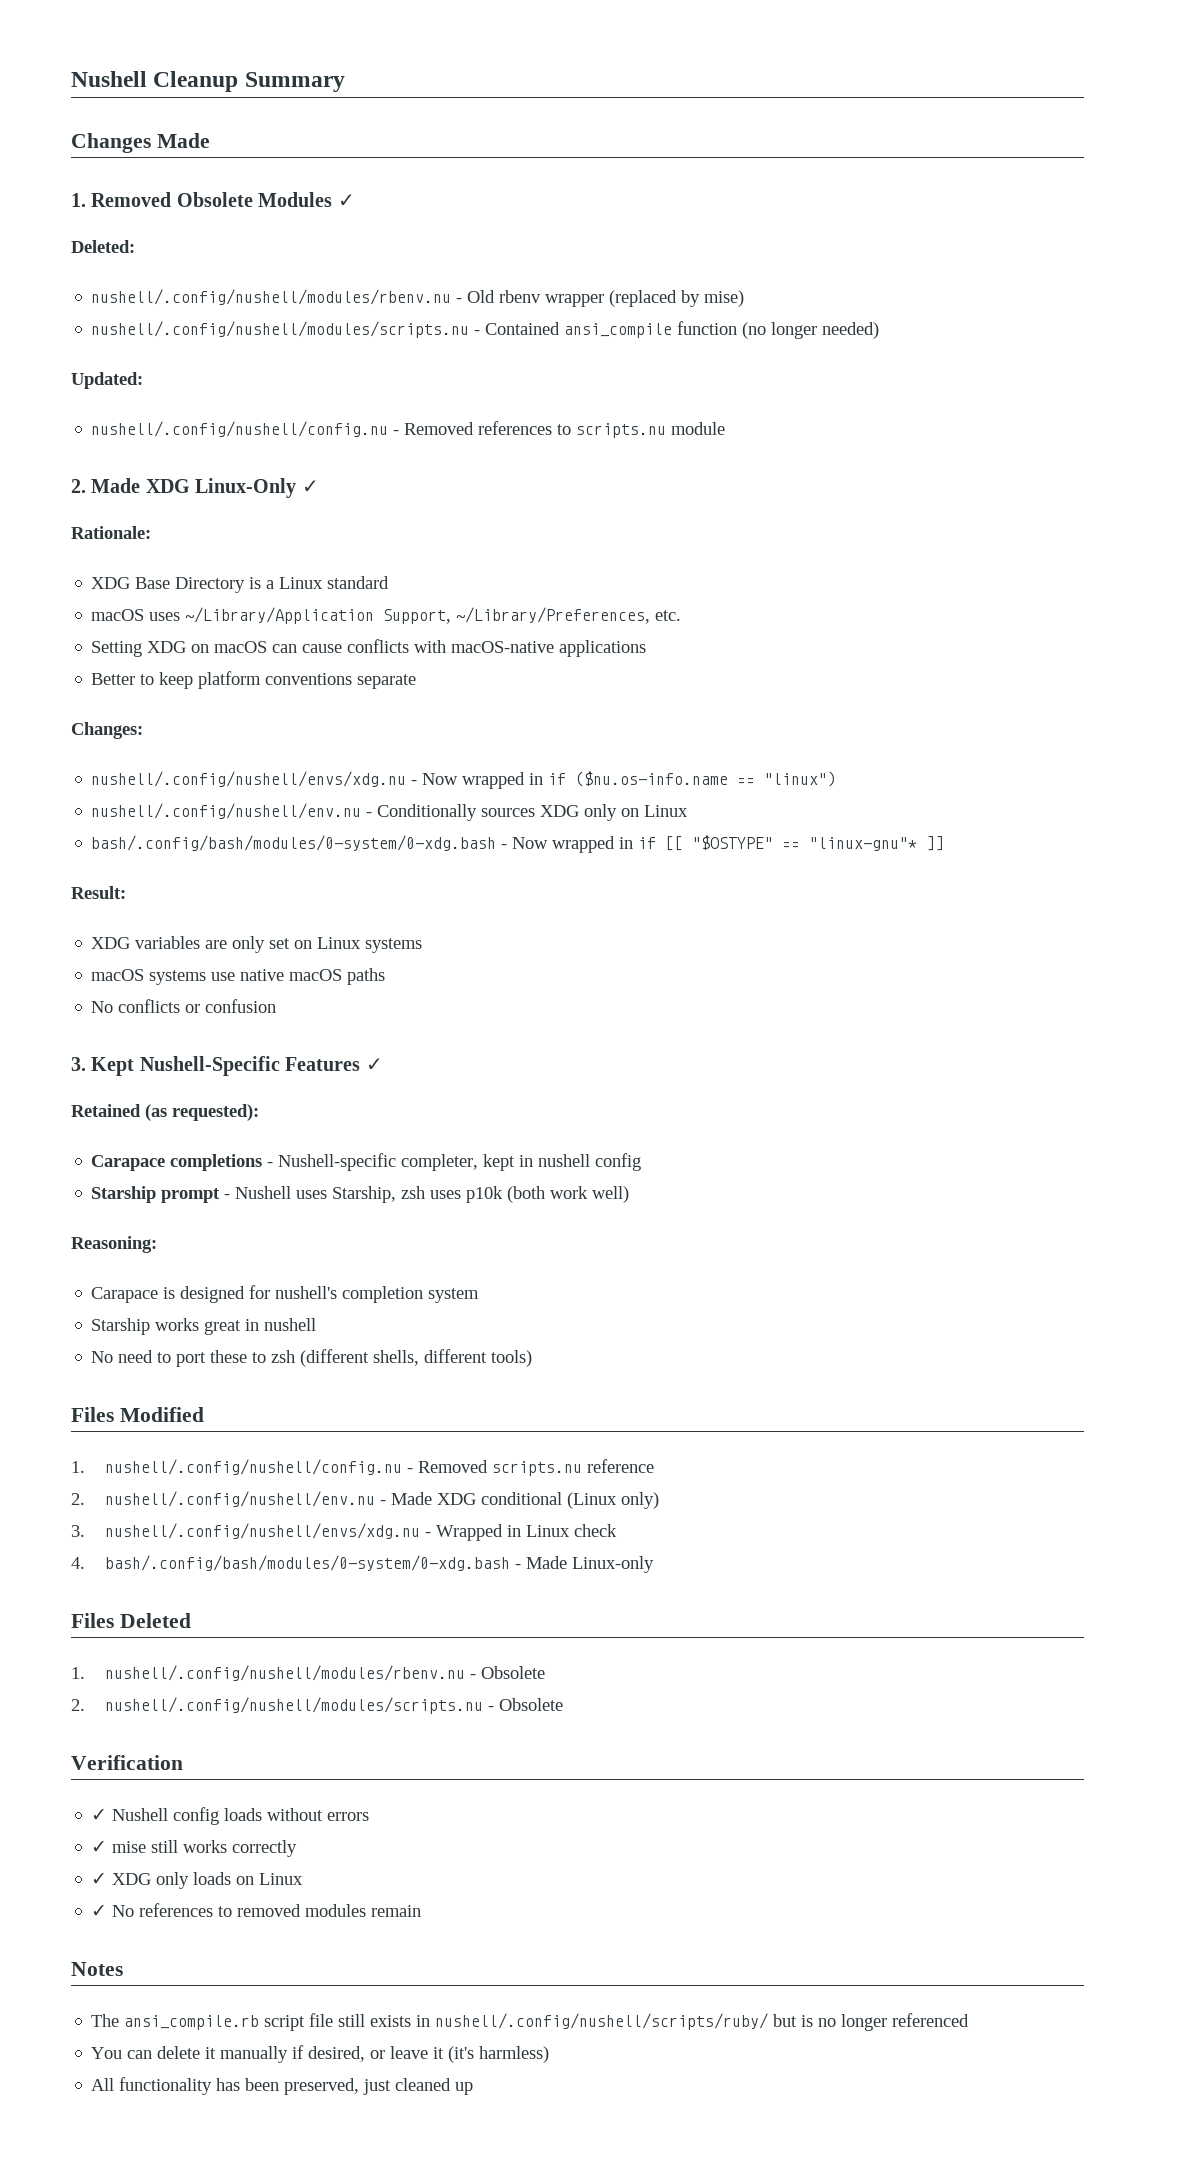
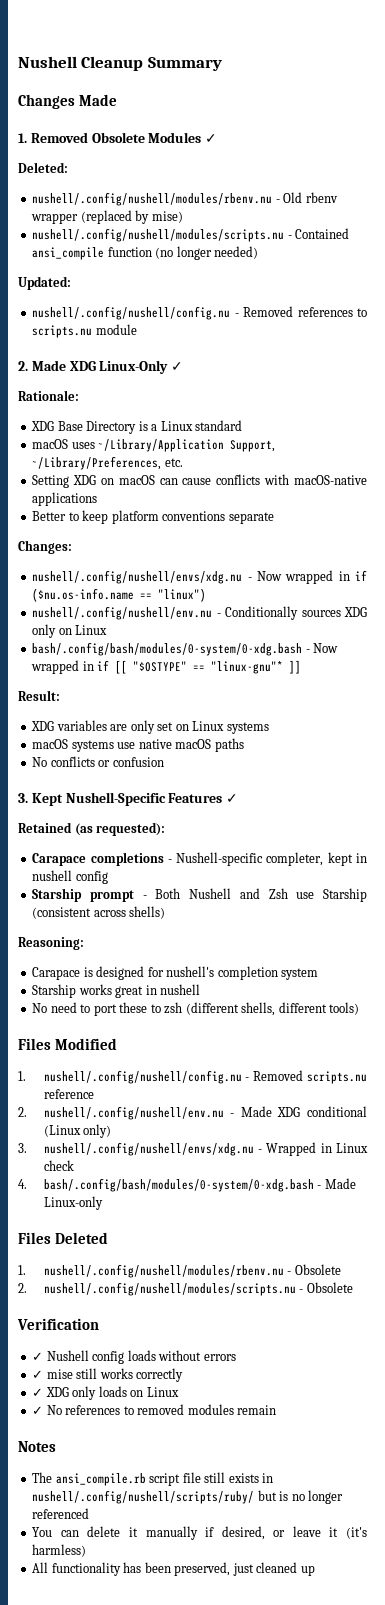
- Starship prompt - Nushell uses Starship, zsh uses p10k (both work well)
+ Starship prompt - Both Nushell and Zsh use Starship (consistent across shells)

